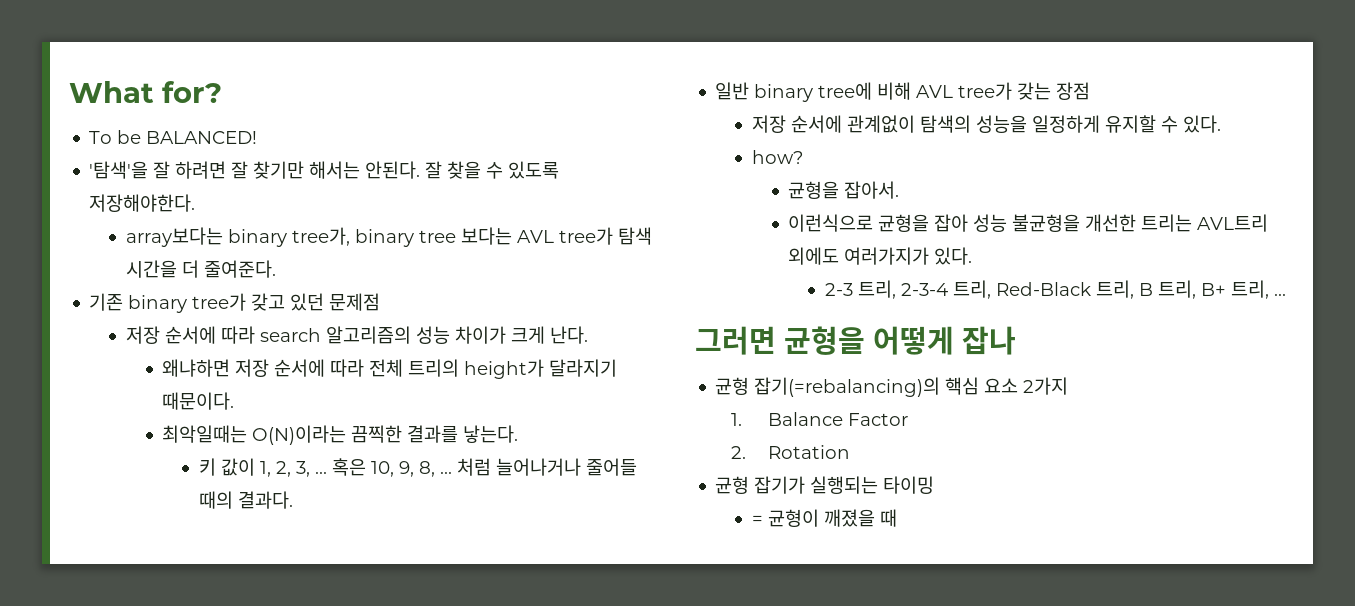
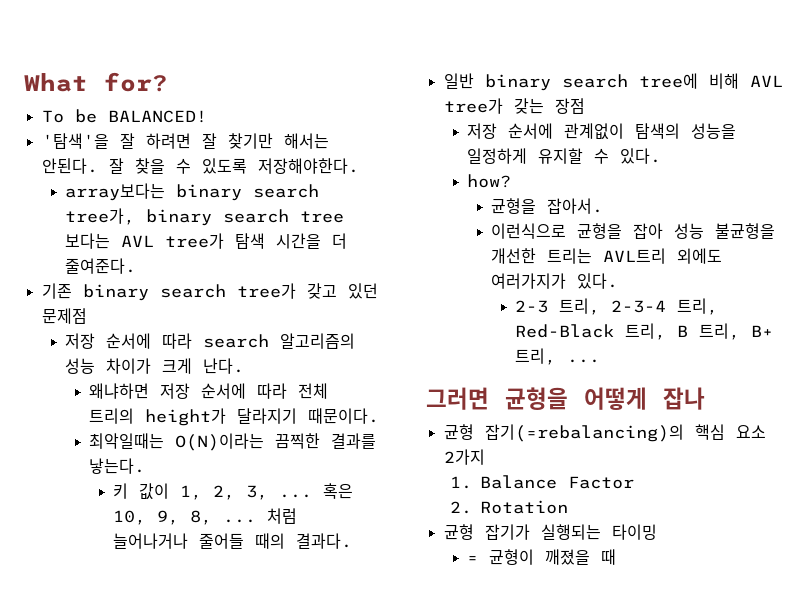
- array보다는 binary tree가, binary tree 보다는 AVL tree가 탐색 시간을 더 줄여준다.
+ array보다는 binary search tree가, binary search tree 보다는 AVL tree가 탐색 시간을 더 줄여준다.
- 기존 binary tree가 갖고 있던 문제점
+ 기존 binary search tree가 갖고 있던 문제점
- 일반 binary tree에 비해 AVL tree가 갖는 장점
+ 일반 binary search tree에 비해 AVL tree가 갖는 장점

